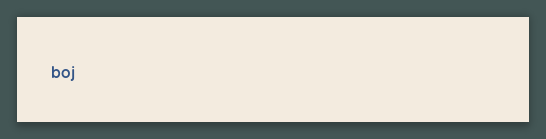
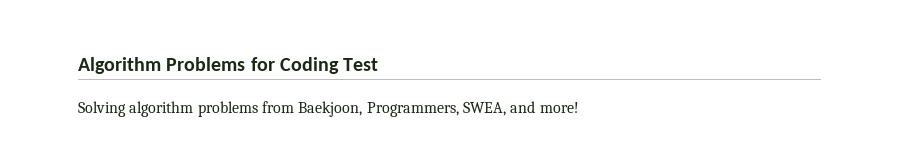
- boj
+ Algorithm Problems for Coding Test
+ Solving algorithm problems from Baekjoon, Programmers, SWEA, and more!

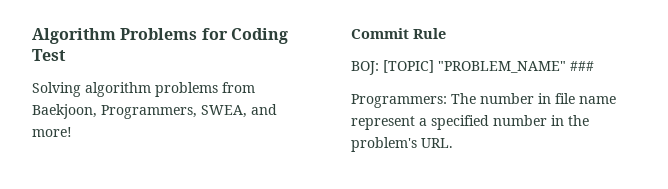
+ Commit Rule
+ BOJ: [TOPIC] "PROBLEM_NAME" ###
+ Programmers: The number in file name represent a specified number in the problem's URL.

